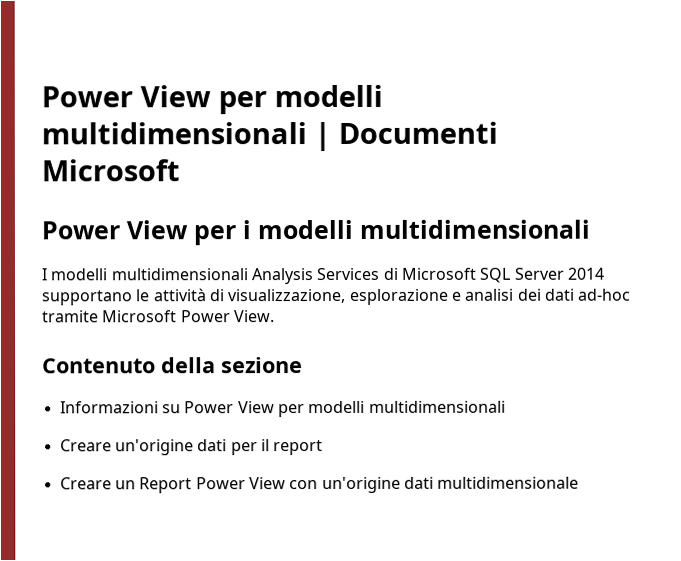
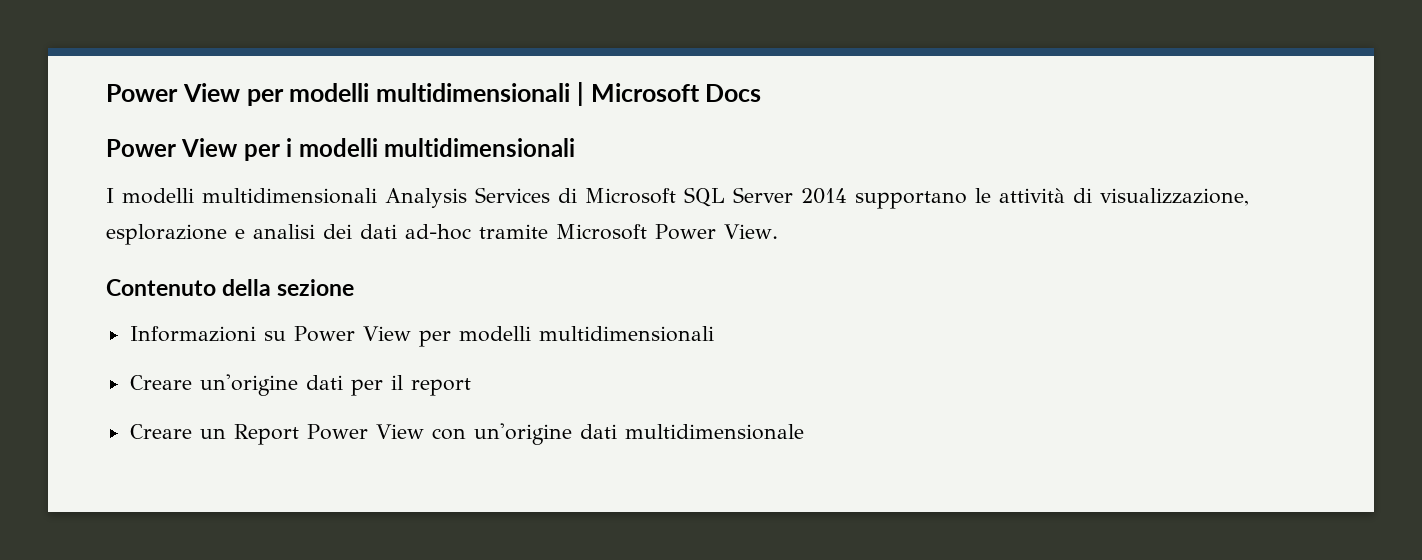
- Power View per modelli multidimensionali | Documenti Microsoft
+ Power View per modelli multidimensionali | Microsoft Docs

